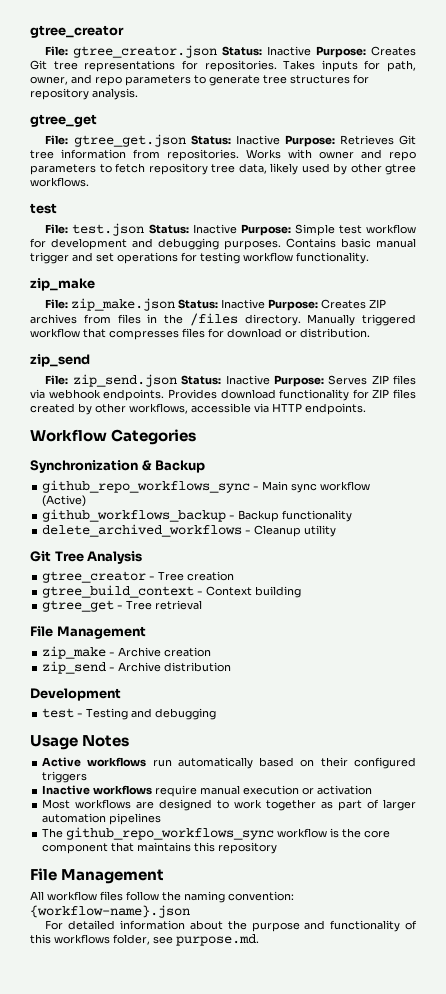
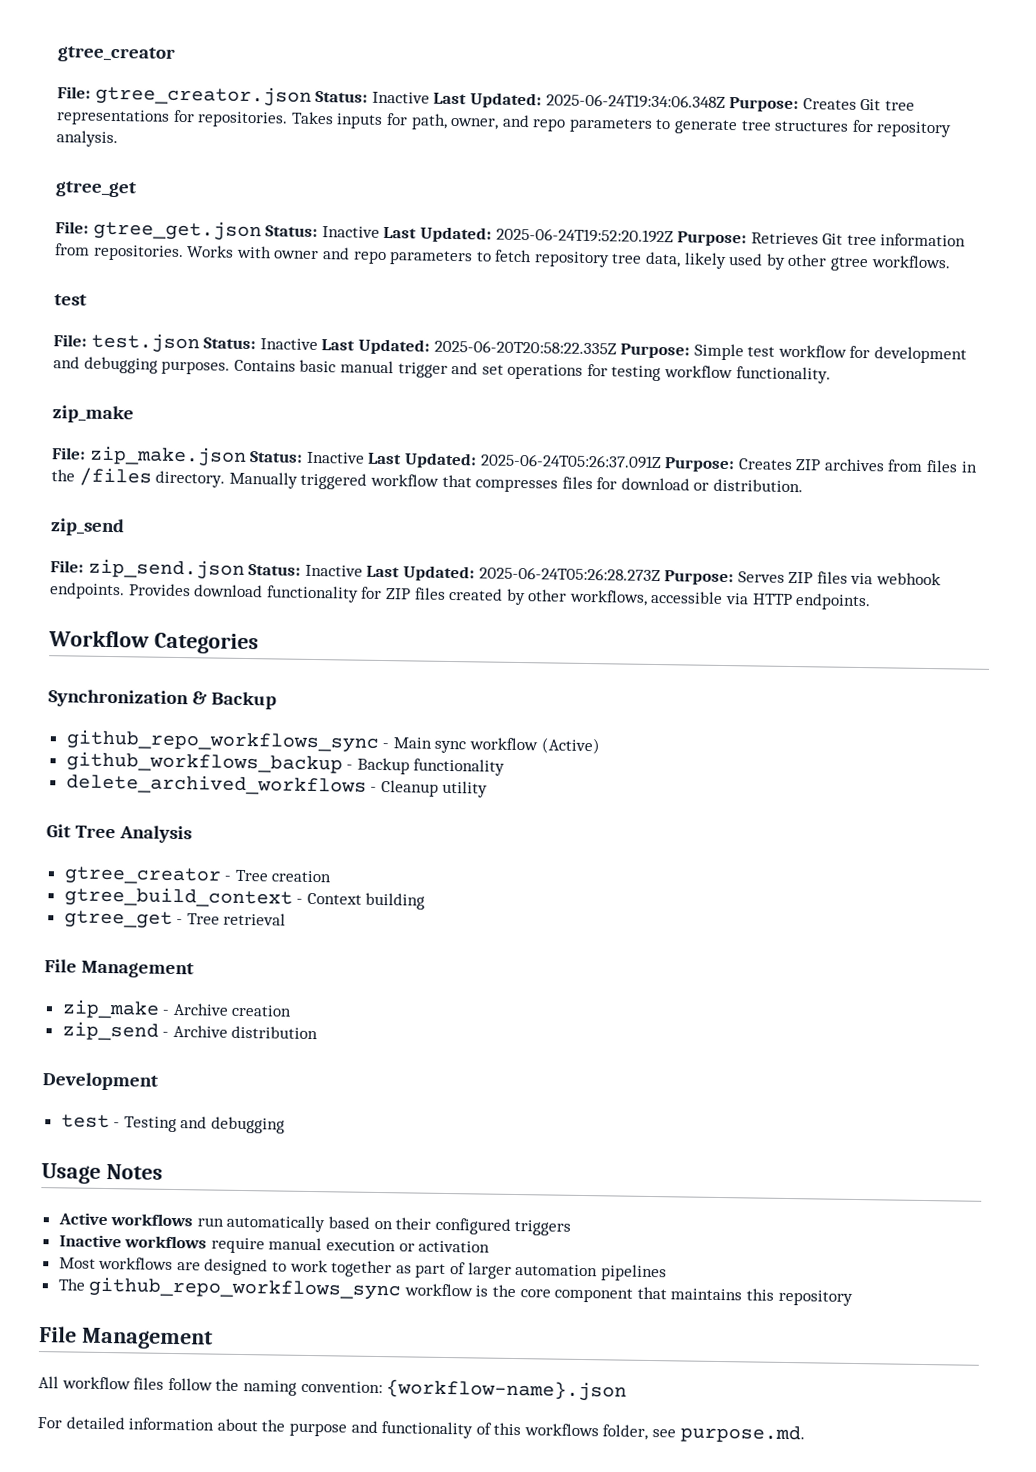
- File: gtree_creator.json Status: Inactive Purpose: Creates Git tree representations for repositories.
+ File: gtree_creator.json Status: Inactive Last Updated: 2025-06-24T19:34:06.348Z Purpose: Creates Git tree representations for repositories.
- File: gtree_get.json Status: Inactive Purpose: Retrieves Git tree information from repositories.
+ File: gtree_get.json Status: Inactive Last Updated: 2025-06-24T19:52:20.192Z Purpose: Retrieves Git tree information from repositories.
- File: test.json Status: Inactive Purpose: Simple test workflow for development and debugging purposes.
+ File: test.json Status: Inactive Last Updated: 2025-06-20T20:58:22.335Z Purpose: Simple test workflow for development and debugging purposes.
- File: zip_make.json Status: Inactive Purpose: Creates ZIP archives from files in the /files directory.
+ File: zip_make.json Status: Inactive Last Updated: 2025-06-24T05:26:37.091Z Purpose: Creates ZIP archives from files in the /files directory.
- File: zip_send.json Status: Inactive Purpose: Serves ZIP files via webhook endpoints.
+ File: zip_send.json Status: Inactive Last Updated: 2025-06-24T05:26:28.273Z Purpose: Serves ZIP files via webhook endpoints.

